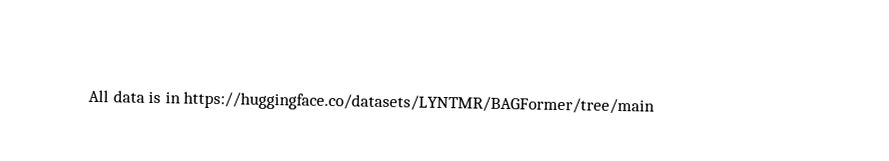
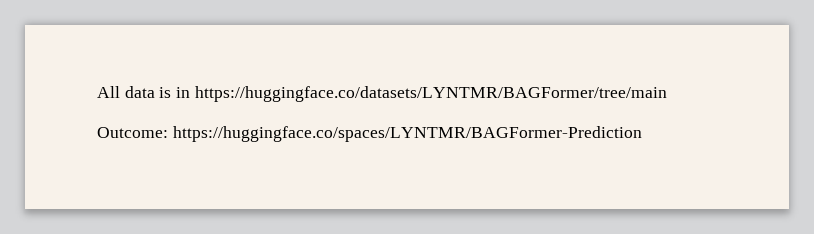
+ Outcome: https://huggingface.co/spaces/LYNTMR/BAGFormer-Prediction

